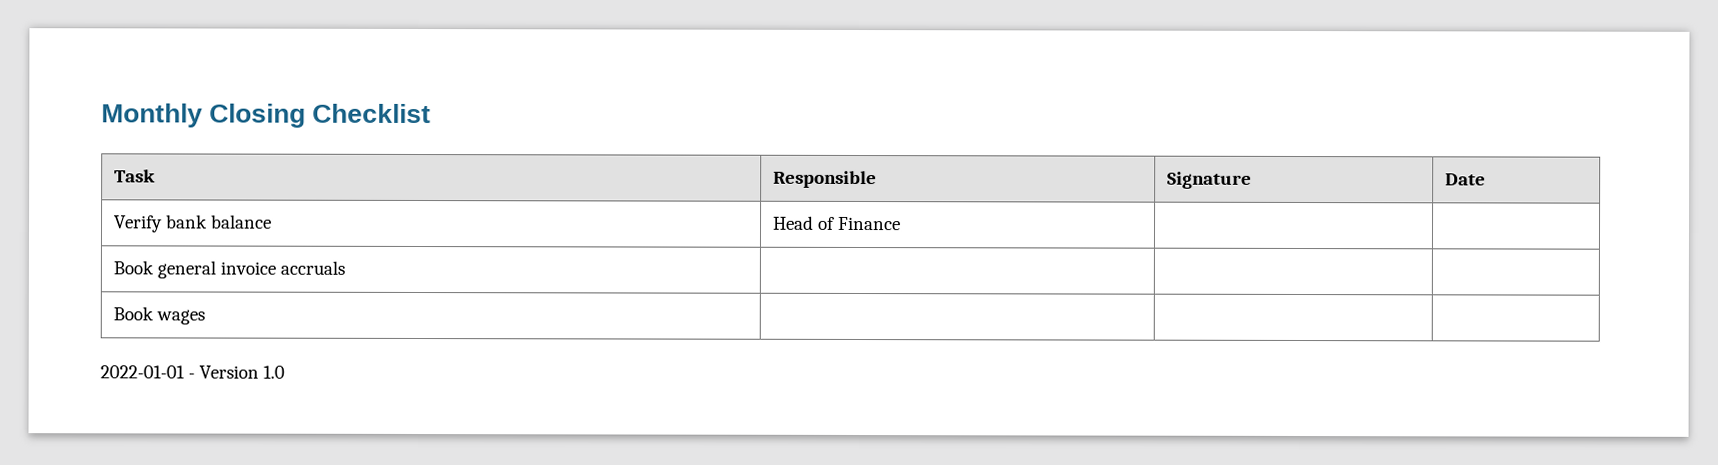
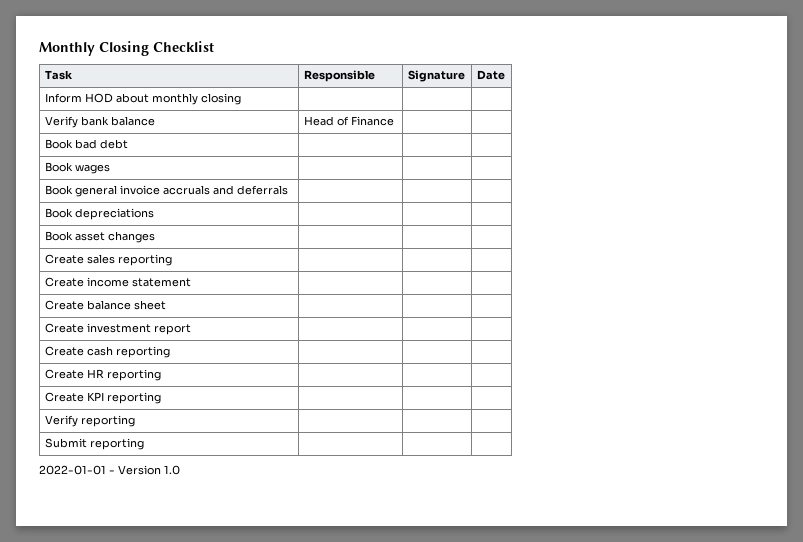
+ Inform HOD about monthly closing | | |
- Book general invoice accruals | | |
+ Book bad debt | | |
+ Book general invoice accruals and deferrals | | |
+ Book depreciations | | |
+ Book asset changes | | |
+ Create sales reporting | | |
+ Create income statement | | |
+ Create balance sheet | | |
+ Create investment report | | |
+ Create cash reporting | | |
+ Create HR reporting | | |
+ Create KPI reporting | | |
+ Verify reporting | | |
+ Submit reporting | | |

